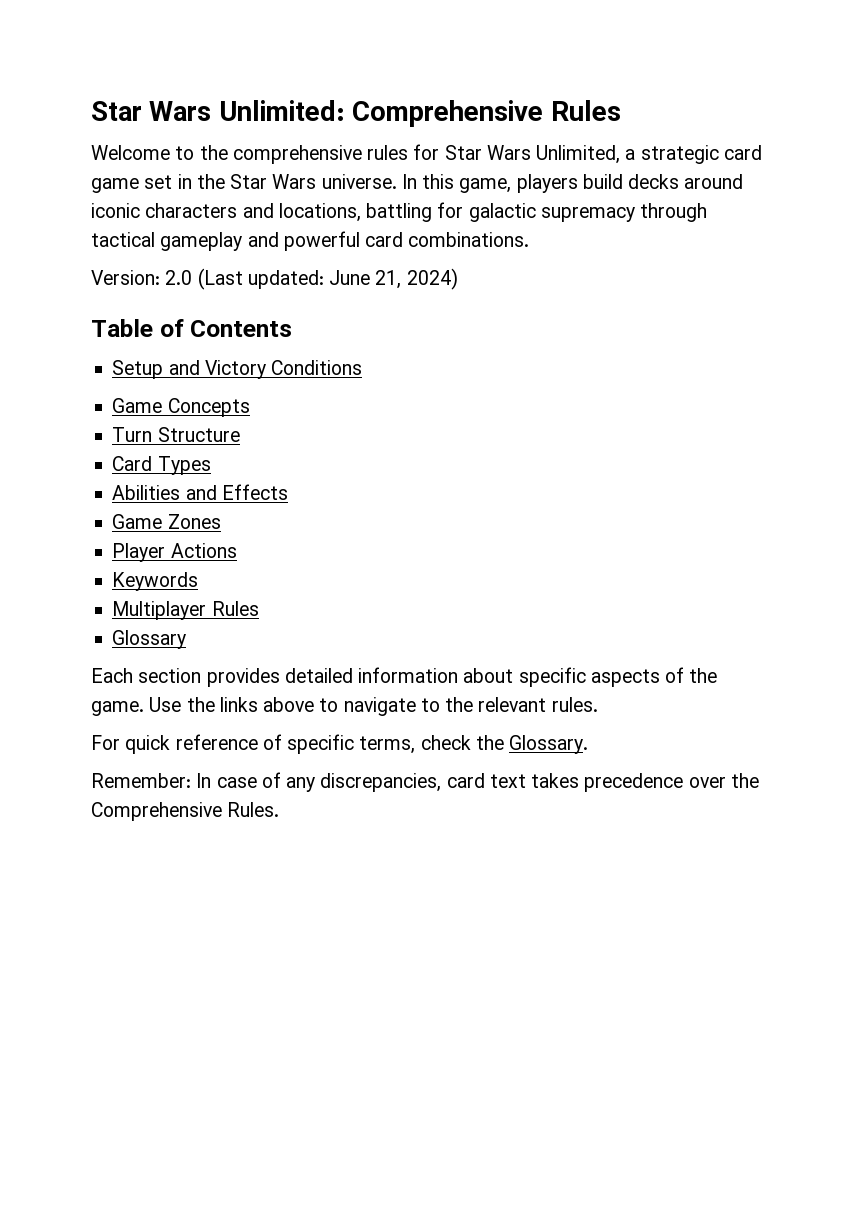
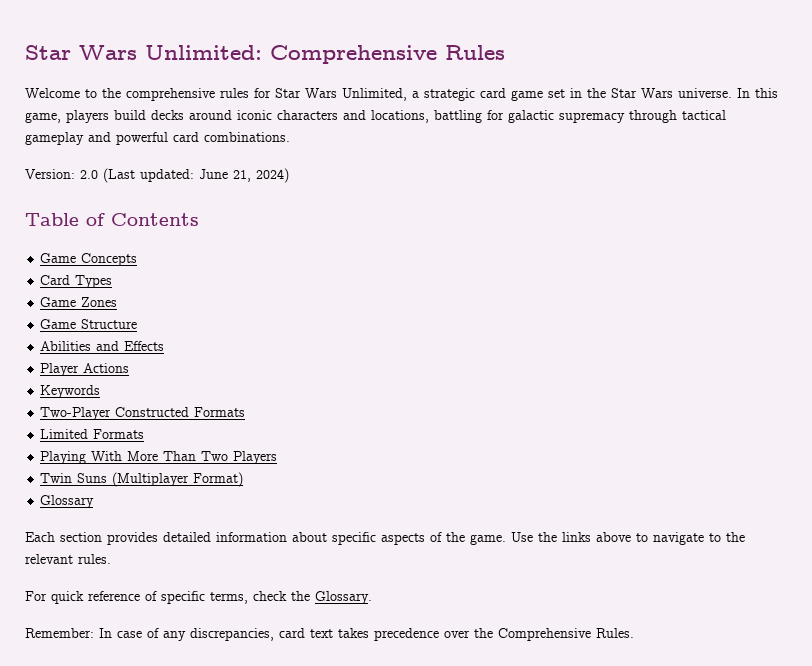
- Setup and Victory Conditions
- Turn Structure
+ Game Zones
+ Game Structure
- Game Zones
- Multiplayer Rules
+ Two-Player Constructed Formats
+ Limited Formats
+ Playing With More Than Two Players
+ Twin Suns (Multiplayer Format)

